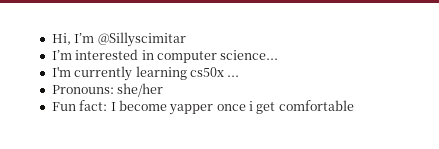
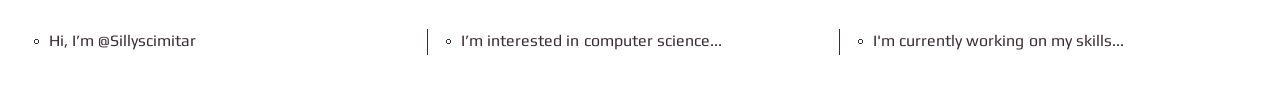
- I'm currently learning cs50x ...
- Pronouns: she/her
- Fun fact: I become yapper once i get comfortable
+ I'm currently working on my skills...

